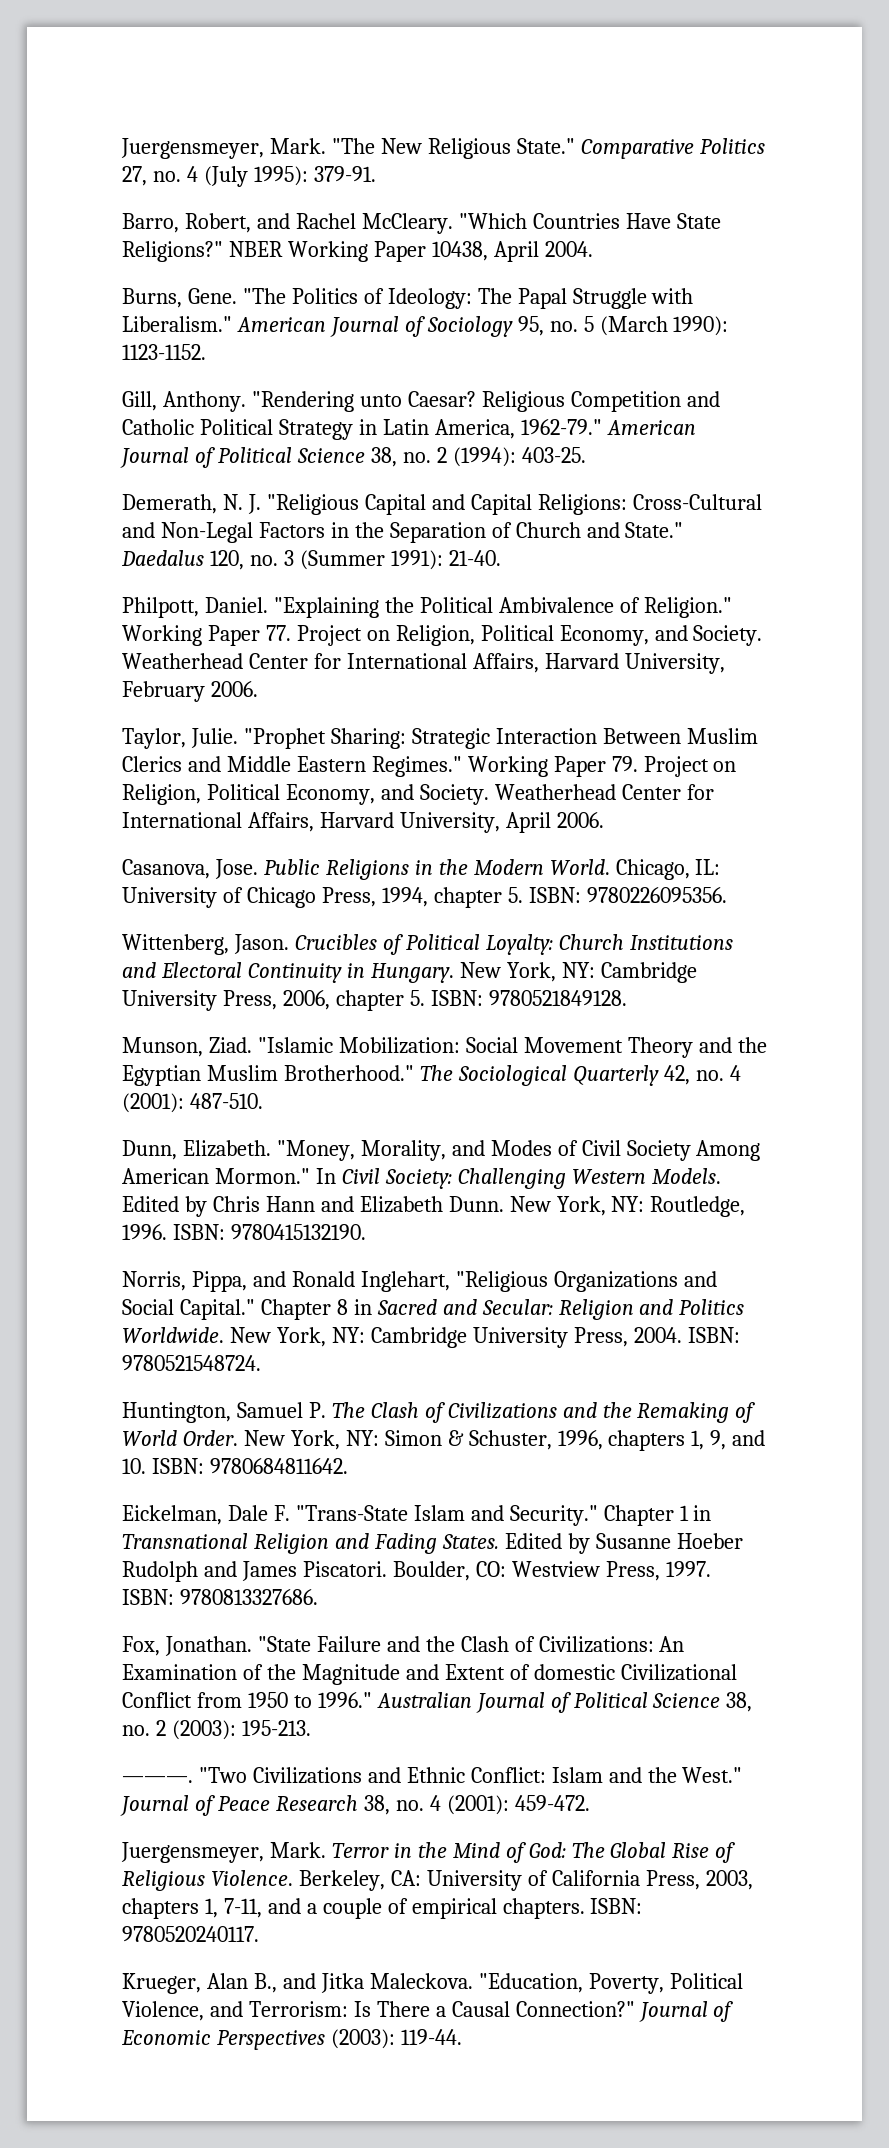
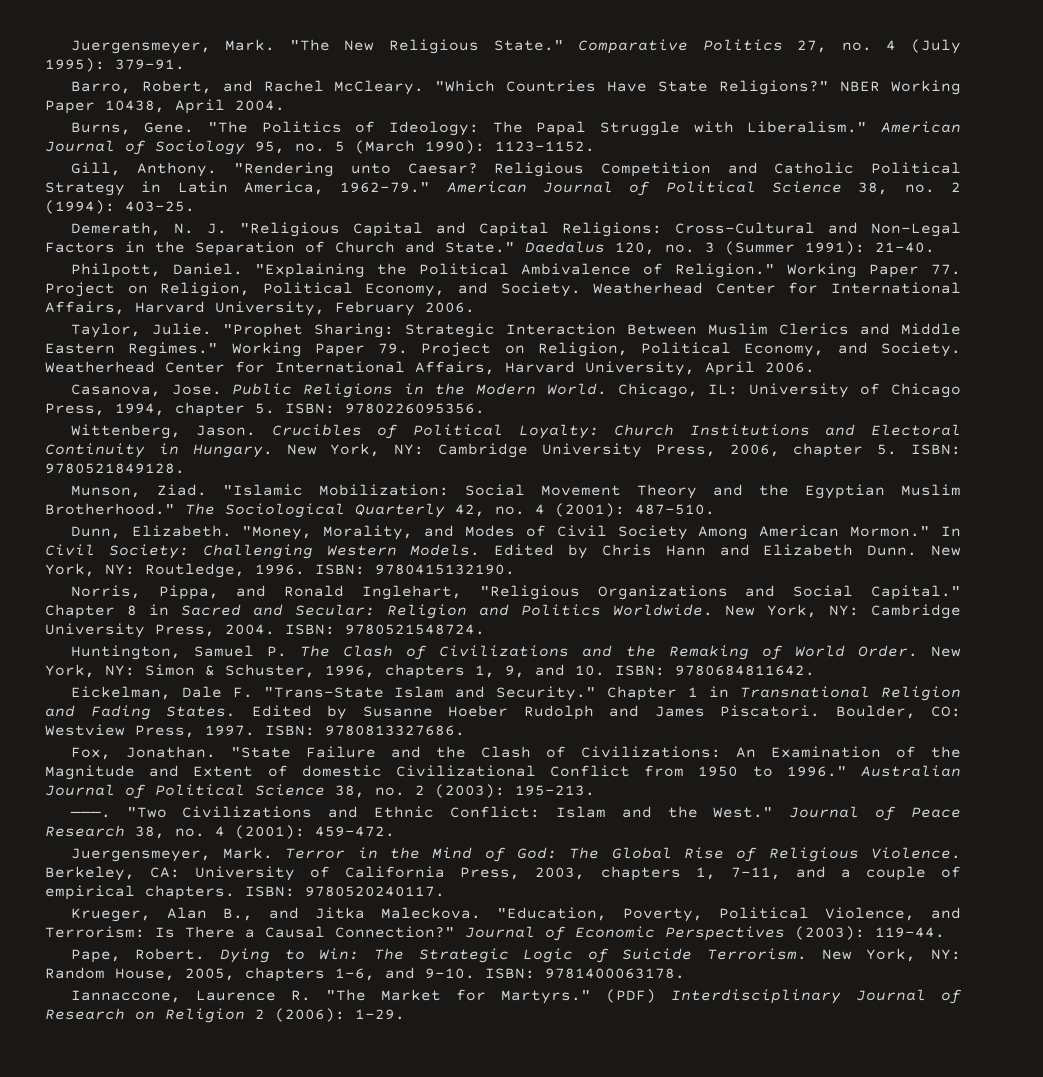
+ Pape, Robert. Dying to Win: The Strategic Logic of Suicide Terrorism. New York, NY: Random House, 2005, chapters 1-6, and 9-10. ISBN: 9781400063178.
+ Iannaccone, Laurence R. "The Market for Martyrs." (PDF) Interdisciplinary Journal of Research on Religion 2 (2006): 1-29.

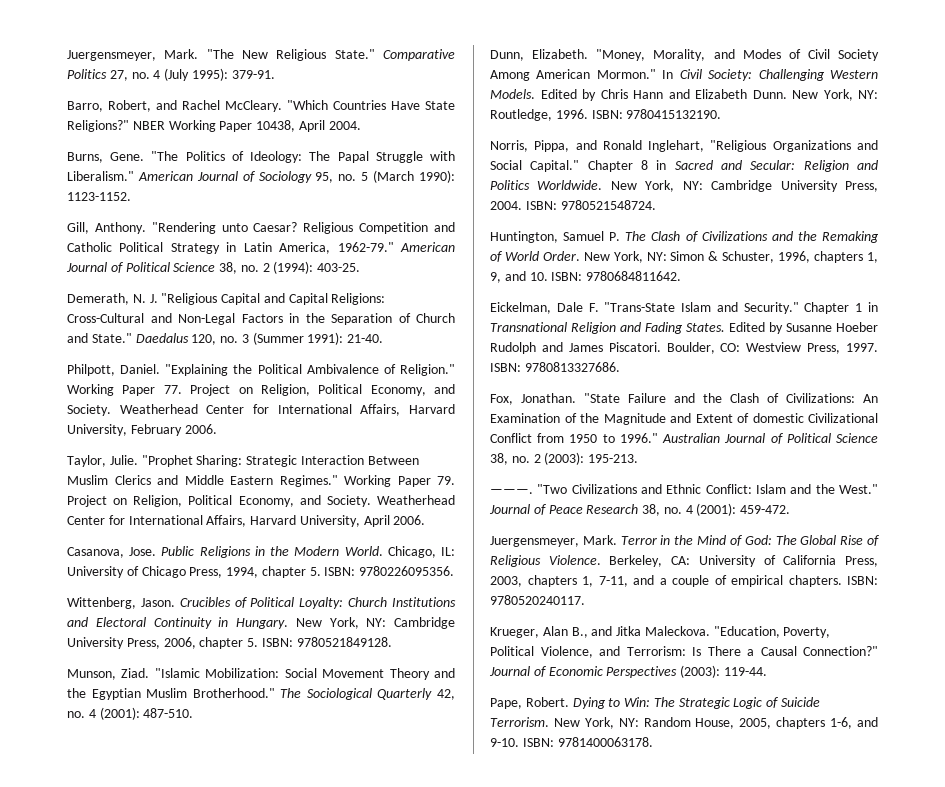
- Iannaccone, Laurence R. "The Market for Martyrs." (PDF) Interdisciplinary Journal of Research on Religion 2 (2006): 1-29.

